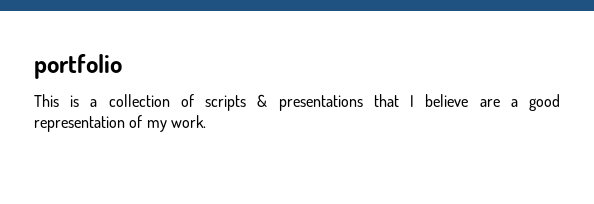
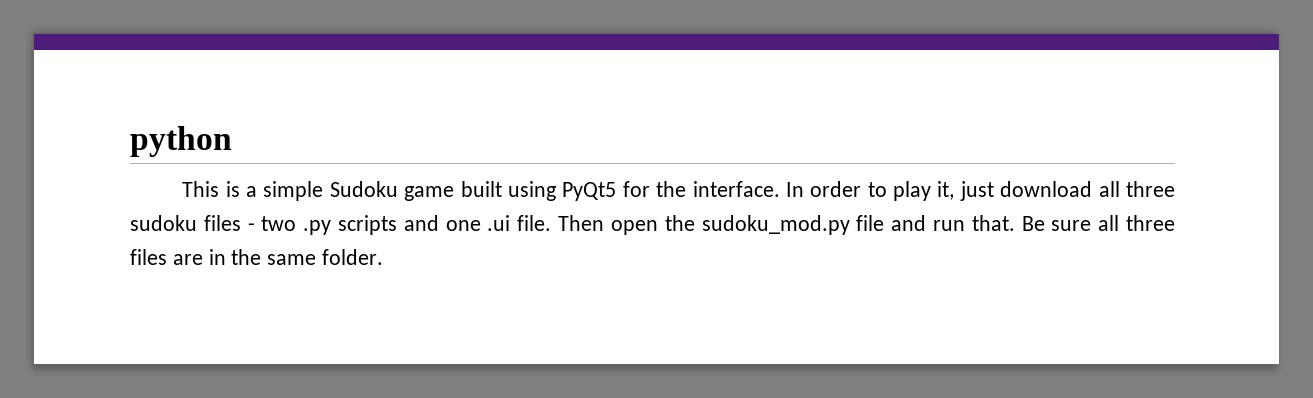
- portfolio
+ python
- This is a collection of scripts & presentations that I believe are a good representation of my work.
+ This is a simple Sudoku game built using PyQt5 for the interface. In order to play it, just download all three sudoku files - two .py scripts and one .ui file. Then open the sudoku_mod.py file and run that. Be sure all three files are in the same folder.

